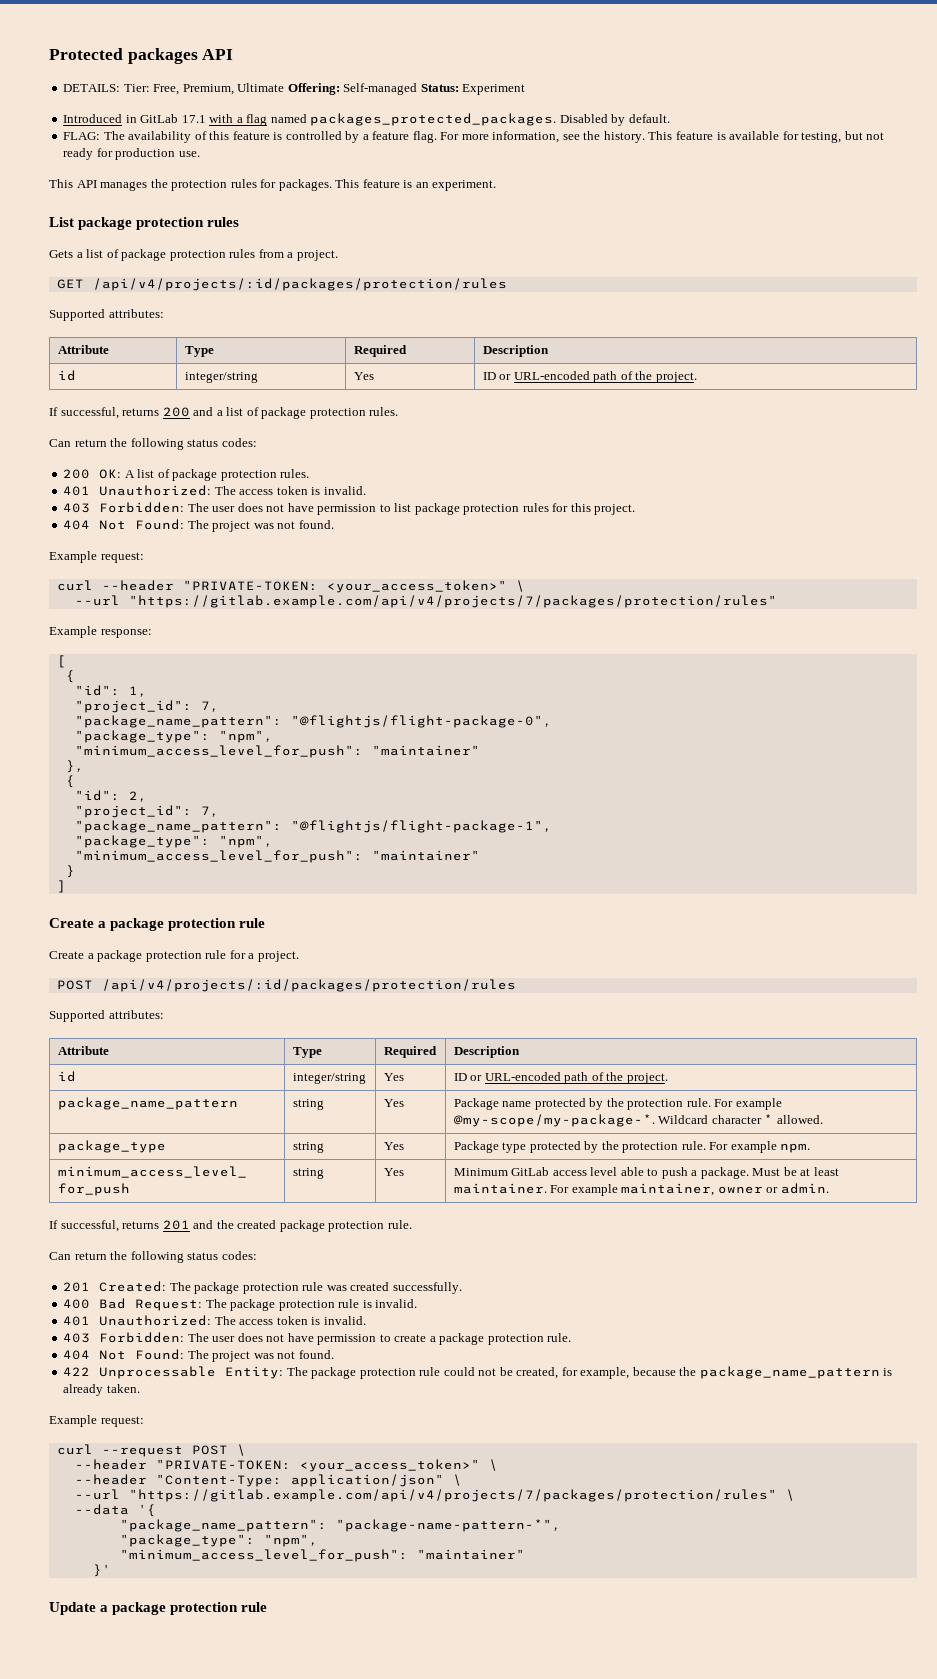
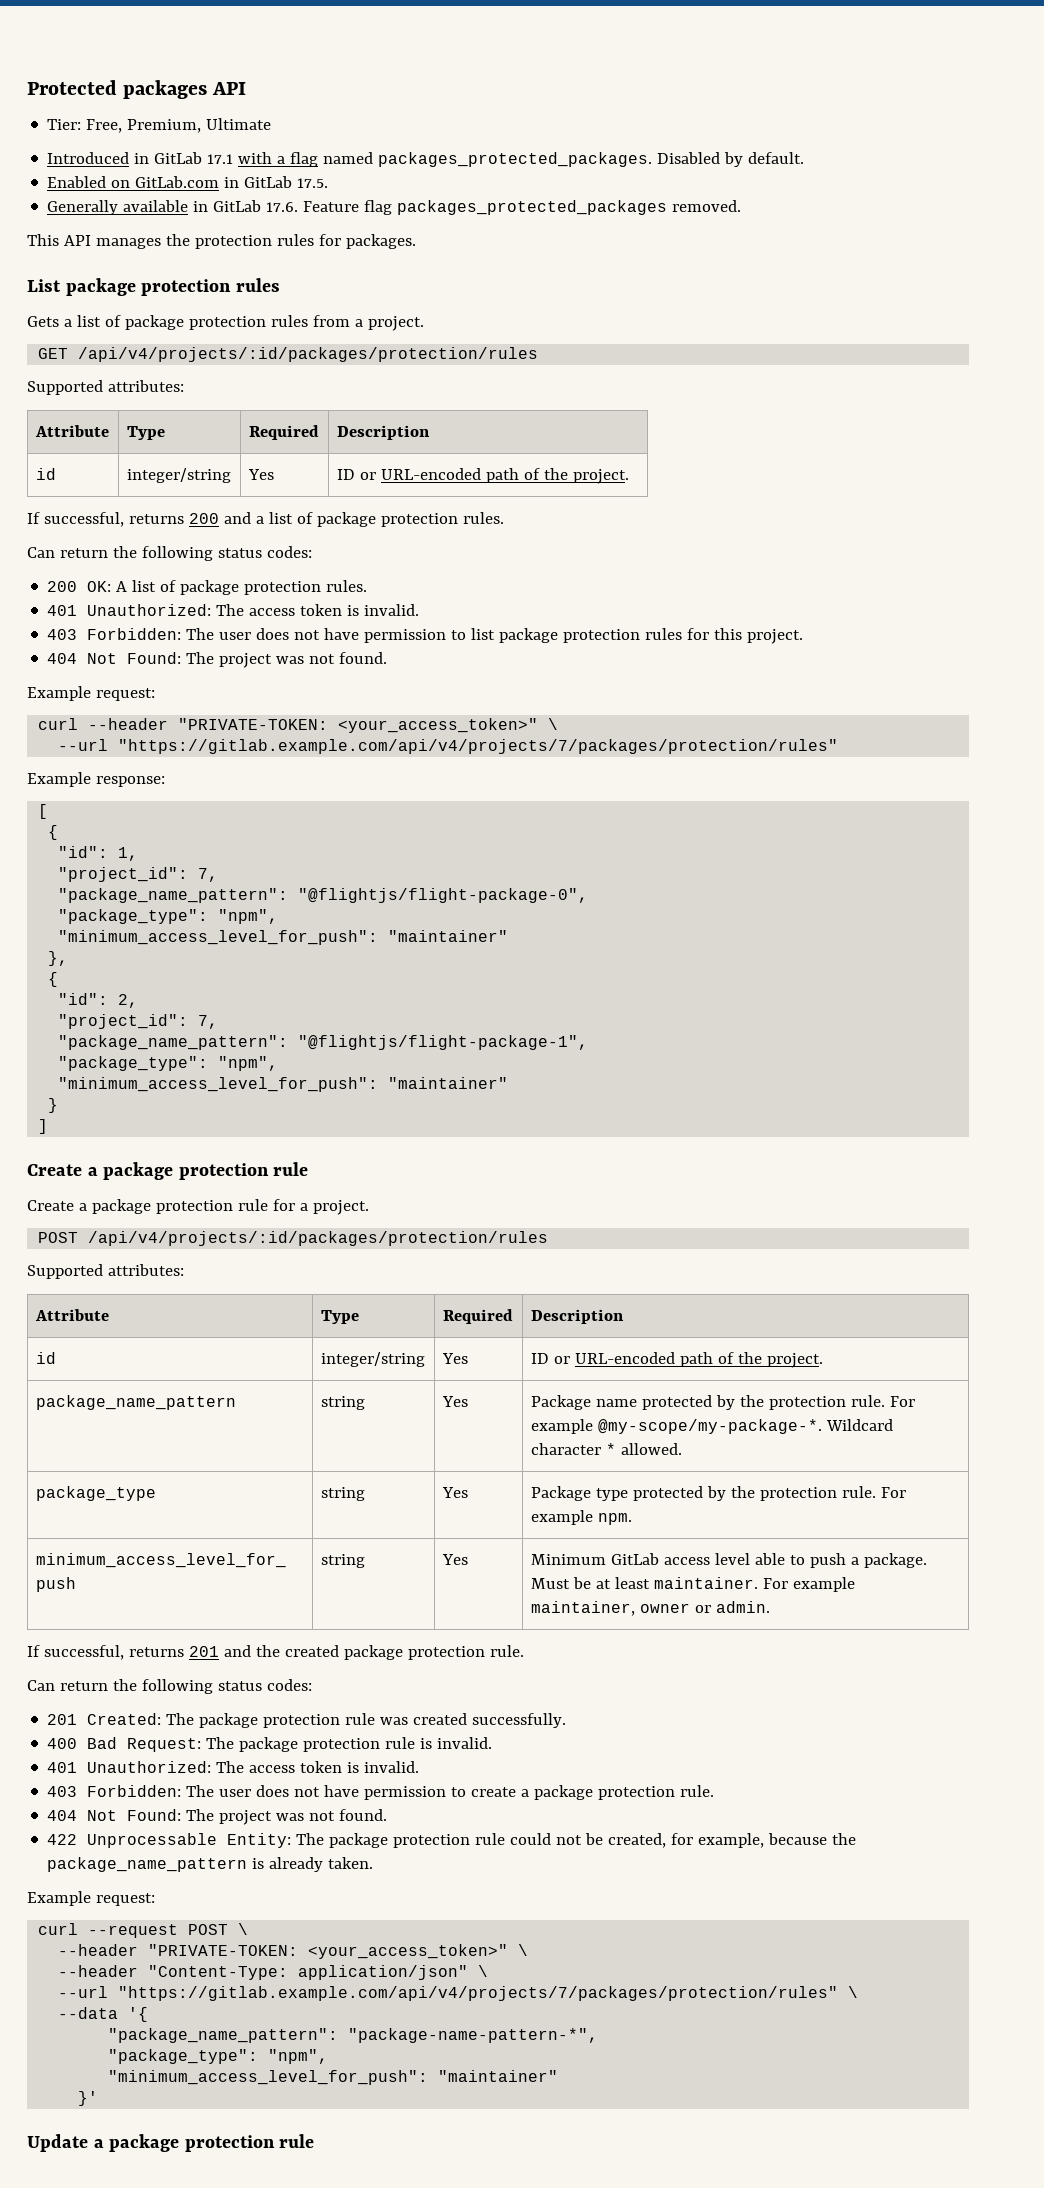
- DETAILS: Tier: Free, Premium, Ultimate Offering: Self-managed Status: Experiment
+ Tier: Free, Premium, Ultimate
- FLAG: The availability of this feature is controlled by a feature flag. For more information, see the history. This feature is available for testing, but not ready for production use.
+ Enabled on GitLab.com in GitLab 17.5.
+ Generally available in GitLab 17.6. Feature flag packages_protected_packages removed.
- This feature is an experiment.

